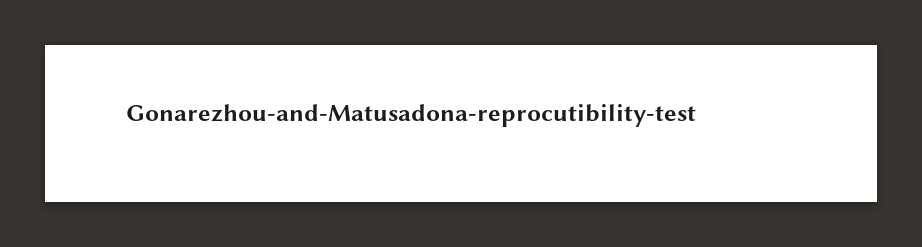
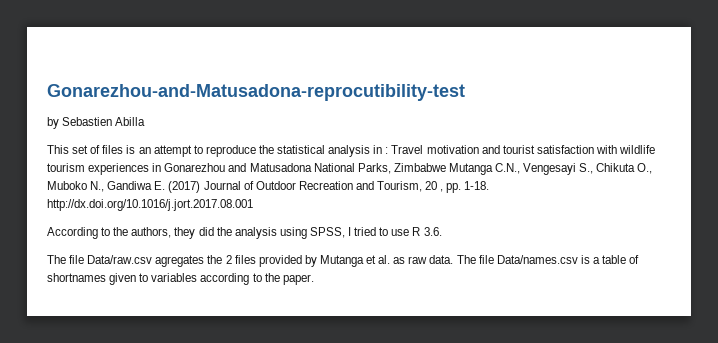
+ by Sebastien Abilla
+ This set of files is an attempt to reproduce the statistical analysis in : Travel motivation and tourist satisfaction with wildlife tourism experiences in Gonarezhou and Matusadona National Parks, Zimbabwe Mutanga C.N., Vengesayi S., Chikuta O., Muboko N., Gandiwa E. (2017) Journal of Outdoor Recreation and Tourism, 20 , pp. 1-18. http://dx.doi.org/10.1016/j.jort.2017.08.001
+ According to the authors, they did the analysis using SPSS, I tried to use R 3.6.
+ The file Data/raw.csv agregates the 2 files provided by Mutanga et al. as raw data. The file Data/names.csv is a table of shortnames given to variables according to the paper.

